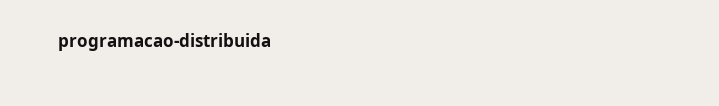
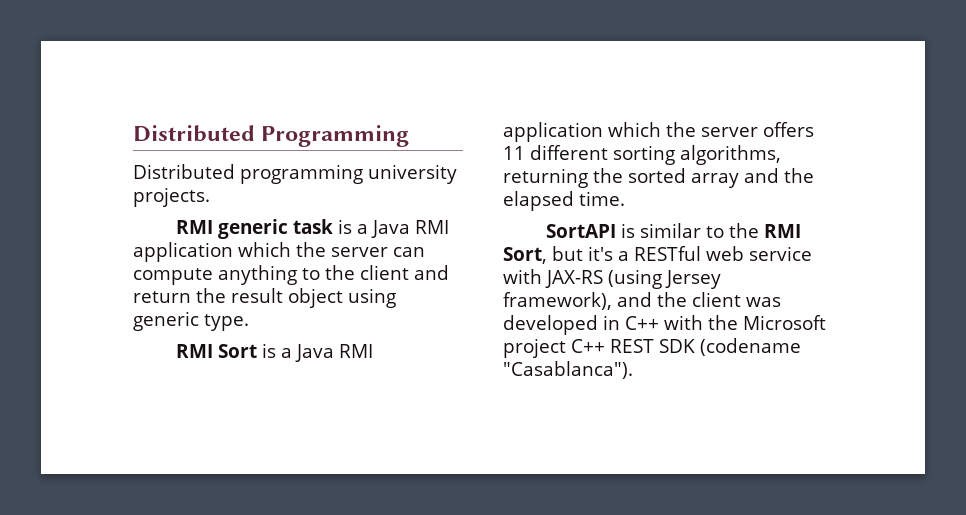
- programacao-distribuida
+ Distributed Programming
+ Distributed programming university projects.
+ RMI generic task is a Java RMI application which the server can compute anything to the client and return the result object using generic type.
+ RMI Sort is a Java RMI application which the server offers 11 different sorting algorithms, returning the sorted array and the elapsed time.
+ SortAPI is similar to the RMI Sort, but it's a RESTful web service with JAX-RS (using Jersey framework), and the client was developed in C++ with the Microsoft project C++ REST SDK (codename "Casablanca").

